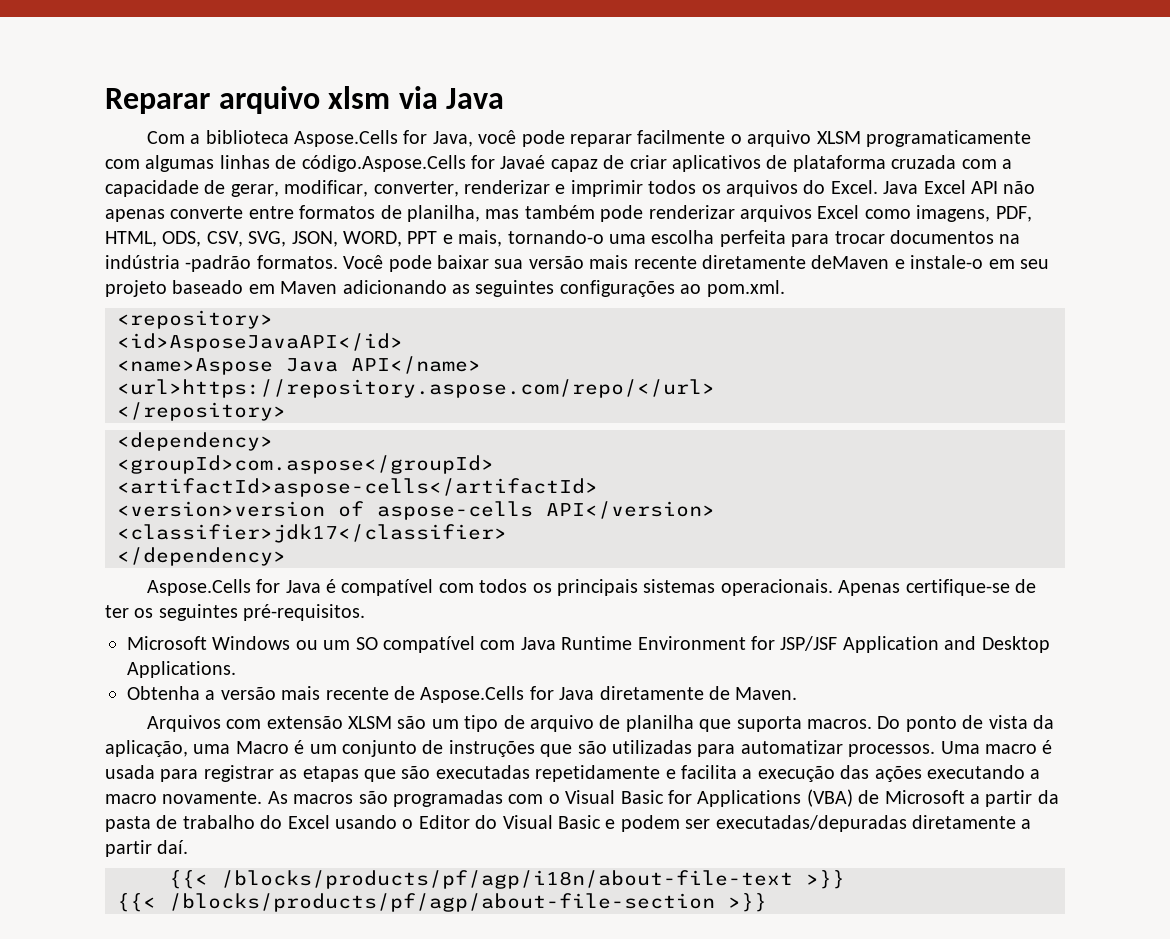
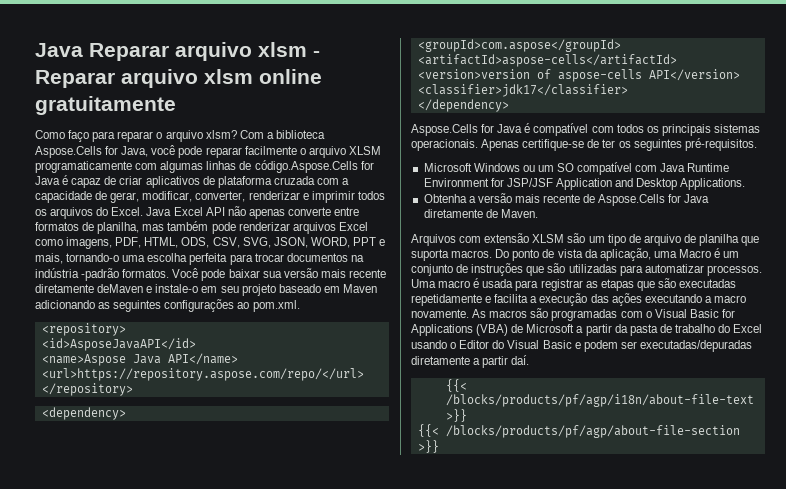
- Reparar arquivo xlsm via Java
- Com a biblioteca Aspose.Cells for Java, você pode reparar facilmente o arquivo XLSM programaticamente com algumas linhas de código.Aspose.Cells for Javaé capaz de criar aplicativos de plataforma cruzada com a capacidade de gerar, modificar, converter, renderizar e imprimir todos os arquivos do Excel.
+ Java Reparar arquivo xlsm - Reparar arquivo xlsm online gratuitamente
+ Como faço para reparar o arquivo xlsm? Com a biblioteca Aspose.Cells for Java, você pode reparar facilmente o arquivo XLSM programaticamente com algumas linhas de código.Aspose.Cells for Java é capaz de criar aplicativos de plataforma cruzada com a capacidade de gerar, modificar, converter, renderizar e imprimir todos os arquivos do Excel.

